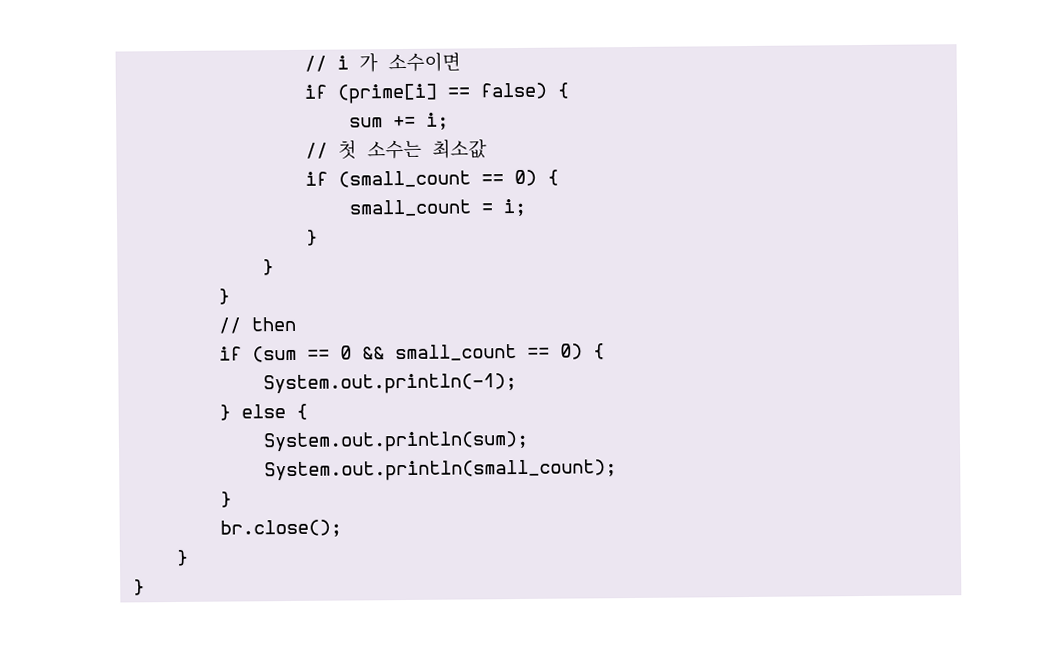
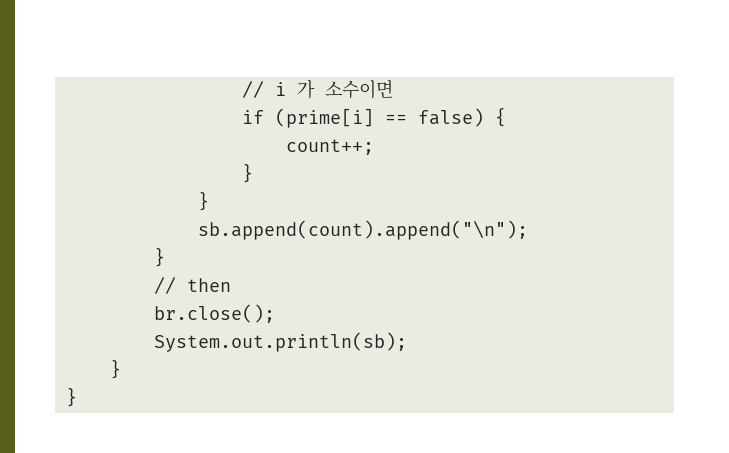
- sum += i;
- // 첫 소수는 최소값
- if (small_count == 0) {
- small_count = i;
+ count++;
  }
  }
+ sb.append(count).append("\n");
- if (sum == 0 && small_count == 0) {
- System.out.println(-1);
- } else {
- System.out.println(sum);
- System.out.println(small_count);
- }
  br.close();
+ System.out.println(sb);

